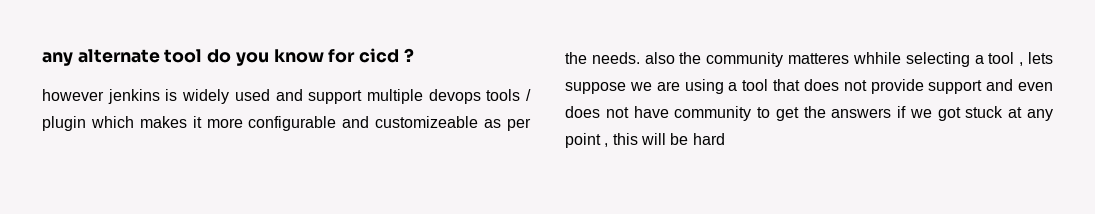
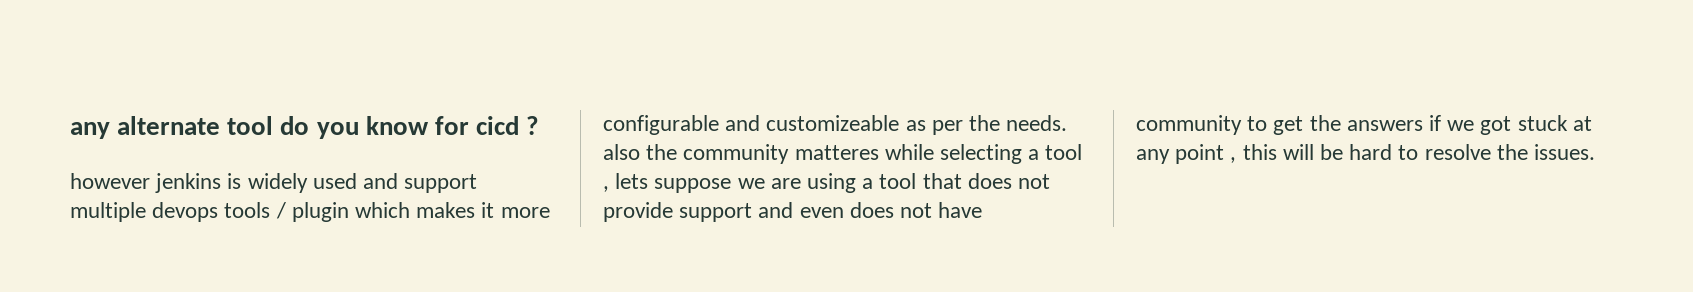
- however jenkins is widely used and support multiple devops tools / plugin which makes it more configurable and customizeable as per the needs. also the community matteres whhile selecting a tool , lets suppose we are using a tool that does not provide support and even does not have community to get the answers if we got stuck at any point , this will be hard
+ however jenkins is widely used and support multiple devops tools / plugin which makes it more configurable and customizeable as per the needs. also the community matteres while selecting a tool , lets suppose we are using a tool that does not provide support and even does not have community to get the answers if we got stuck at any point , this will be hard to resolve the issues.

